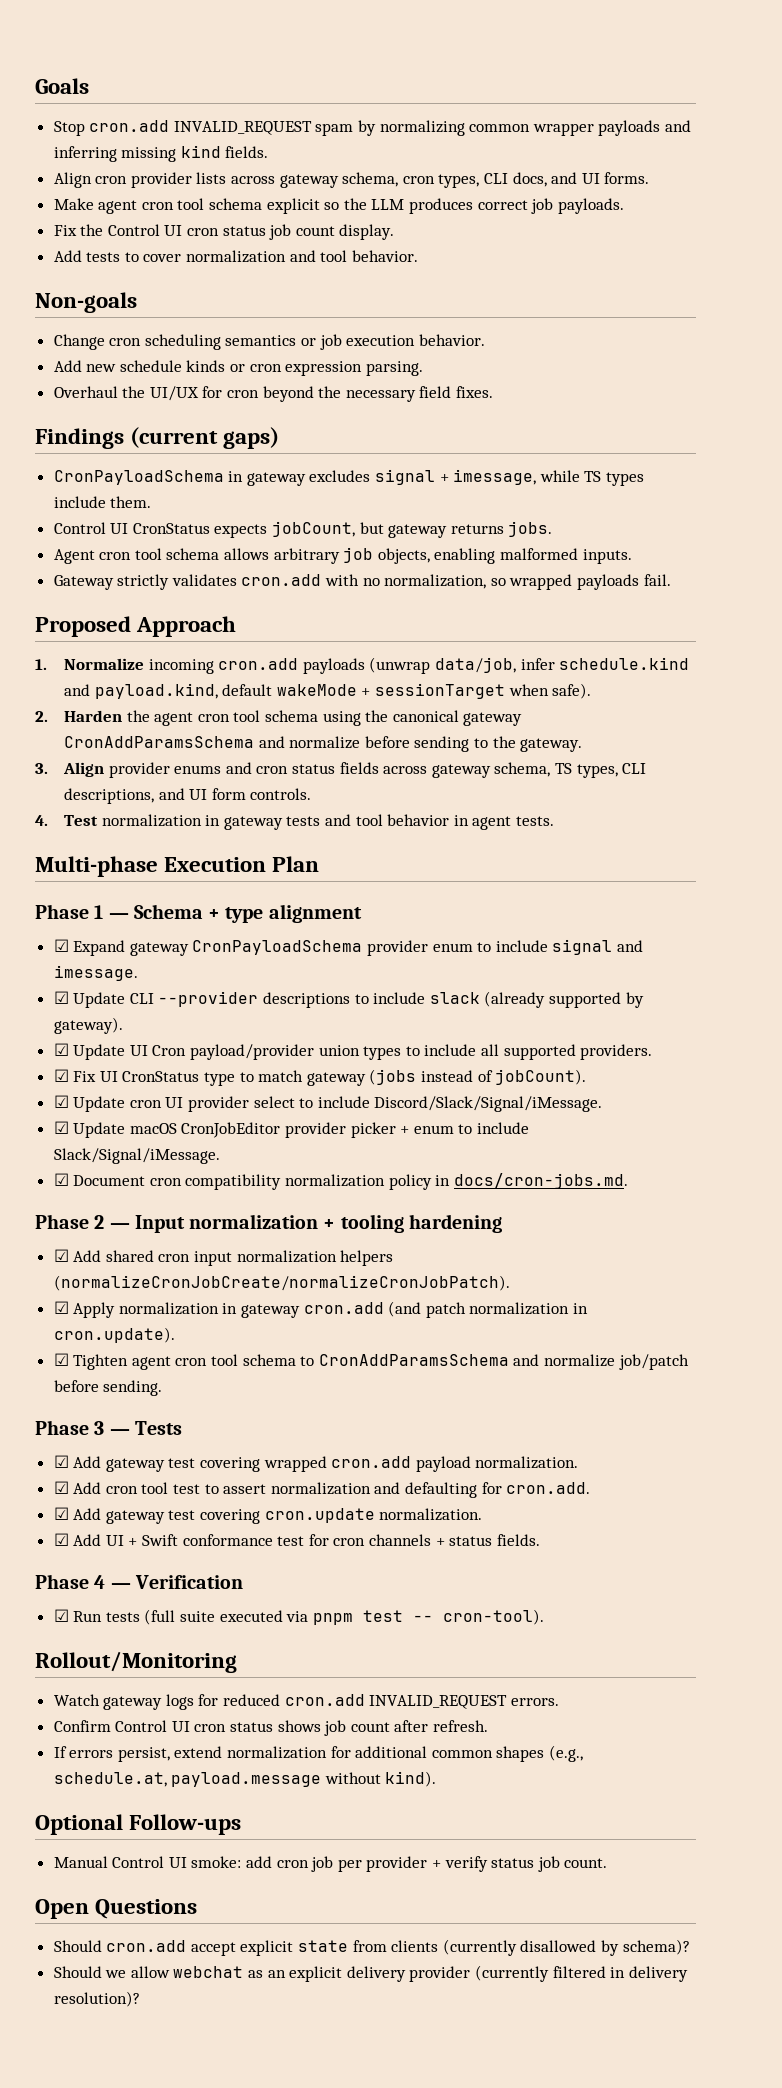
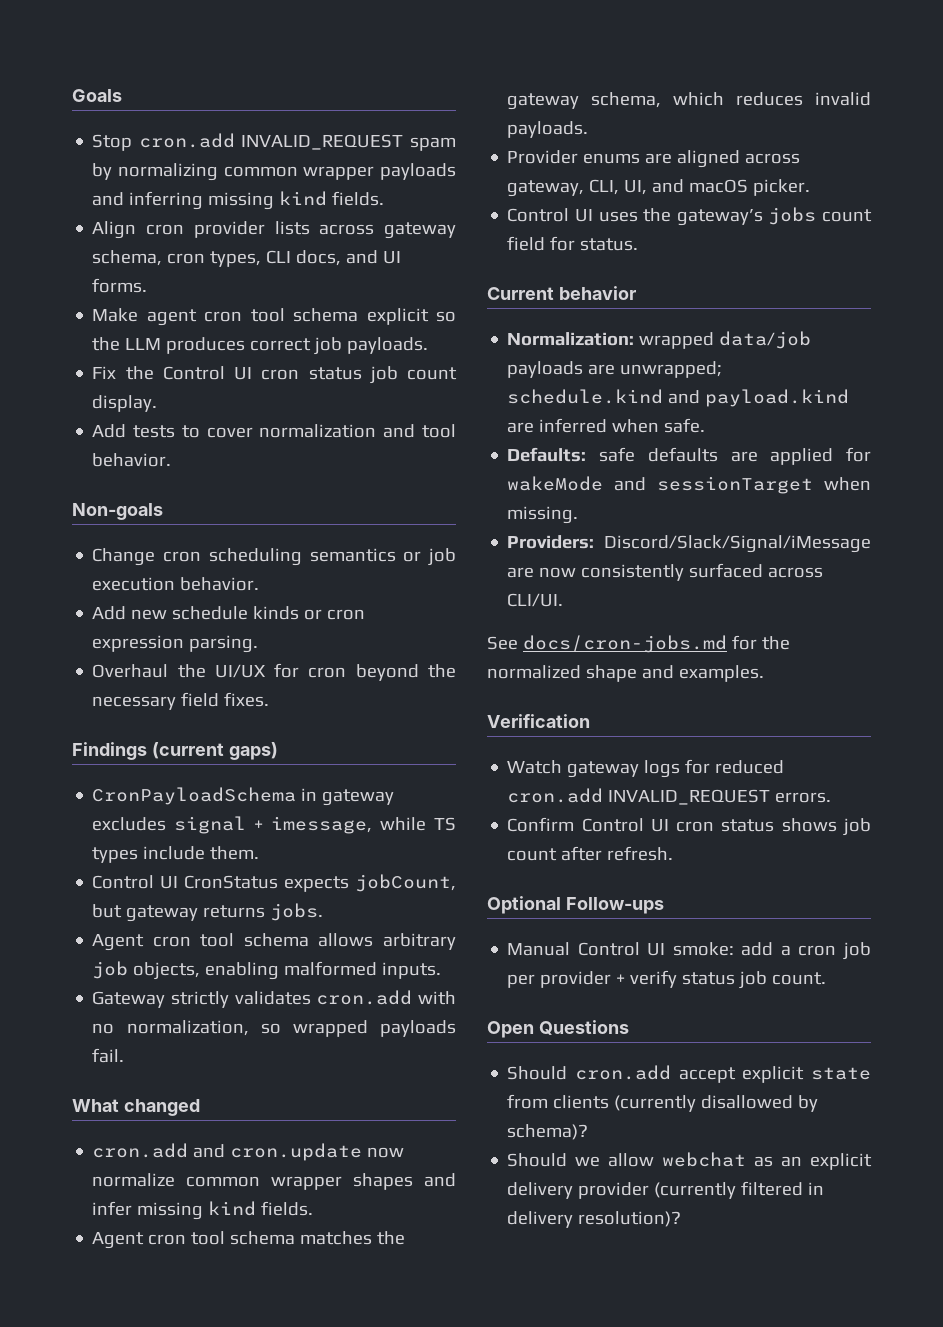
- Proposed Approach
- 1. Normalize incoming cron.add payloads (unwrap data/job, infer schedule.kind and payload.kind, default wakeMode + sessionTarget when safe).
- 2. Harden the agent cron tool schema using the canonical gateway CronAddParamsSchema and normalize before sending to the gateway.
- 3. Align provider enums and cron status fields across gateway schema, TS types, CLI descriptions, and UI form controls.
- 4. Test normalization in gateway tests and tool behavior in agent tests.
- Multi-phase Execution Plan
- Phase 1 — Schema + type alignment
- ☑ Expand gateway CronPayloadSchema provider enum to include signal and imessage.
- ☑ Update CLI --provider descriptions to include slack (already supported by gateway).
- ☑ Update UI Cron payload/provider union types to include all supported providers.
- ☑ Fix UI CronStatus type to match gateway (jobs instead of jobCount).
- ☑ Update cron UI provider select to include Discord/Slack/Signal/iMessage.
- ☑ Update macOS CronJobEditor provider picker + enum to include Slack/Signal/iMessage.
- ☑ Document cron compatibility normalization policy in docs/cron-jobs.md.
- Phase 2 — Input normalization + tooling hardening
- ☑ Add shared cron input normalization helpers (normalizeCronJobCreate/normalizeCronJobPatch).
- ☑ Apply normalization in gateway cron.add (and patch normalization in cron.update).
- ☑ Tighten agent cron tool schema to CronAddParamsSchema and normalize job/patch before sending.
- Phase 3 — Tests
- ☑ Add gateway test covering wrapped cron.add payload normalization.
- ☑ Add cron tool test to assert normalization and defaulting for cron.add.
- ☑ Add gateway test covering cron.update normalization.
- ☑ Add UI + Swift conformance test for cron channels + status fields.
- Phase 4 — Verification
- ☑ Run tests (full suite executed via pnpm test -- cron-tool).
- Rollout/Monitoring
+ What changed
+ cron.add and cron.update now normalize common wrapper shapes and infer missing kind fields.
+ Agent cron tool schema matches the gateway schema, which reduces invalid payloads.
+ Provider enums are aligned across gateway, CLI, UI, and macOS picker.
+ Control UI uses the gateway’s jobs count field for status.
+ Current behavior
+ Normalization: wrapped data/job payloads are unwrapped; schedule.kind and payload.kind are inferred when safe.
+ Defaults: safe defaults are applied for wakeMode and sessionTarget when missing.
+ Providers: Discord/Slack/Signal/iMessage are now consistently surfaced across CLI/UI.
+ See docs/cron-jobs.md for the normalized shape and examples.
+ Verification
- If errors persist, extend normalization for additional common shapes (e.g., schedule.at, payload.message without kind).
- Manual Control UI smoke: add cron job per provider + verify status job count.
+ Manual Control UI smoke: add a cron job per provider + verify status job count.

